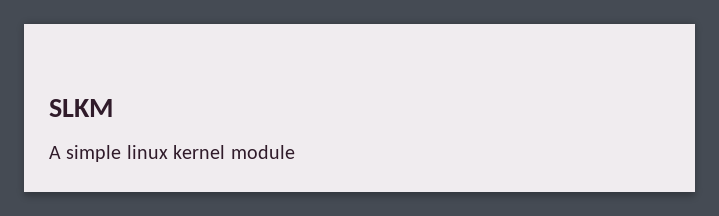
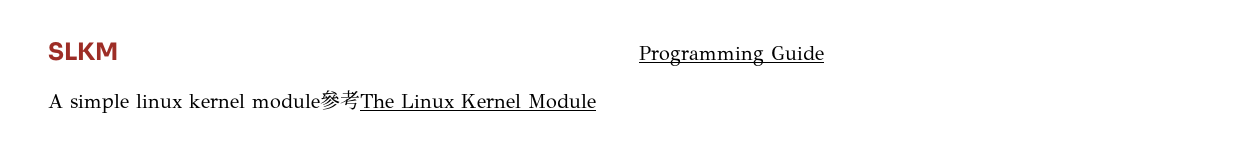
- A simple linux kernel module
+ A simple linux kernel module參考The Linux Kernel Module Programming Guide

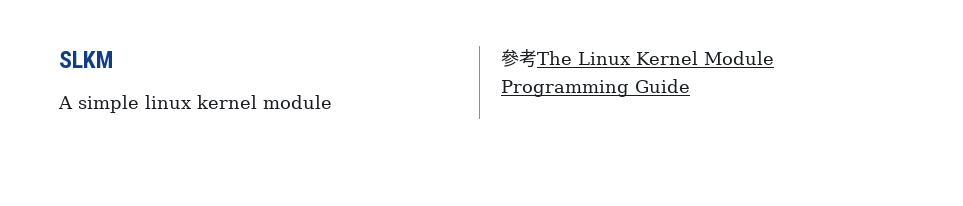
- A simple linux kernel module參考The Linux Kernel Module Programming Guide
+ A simple linux kernel module
+ 參考The Linux Kernel Module Programming Guide

